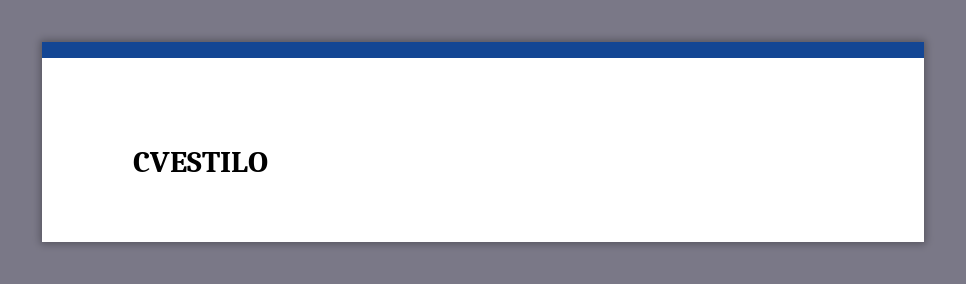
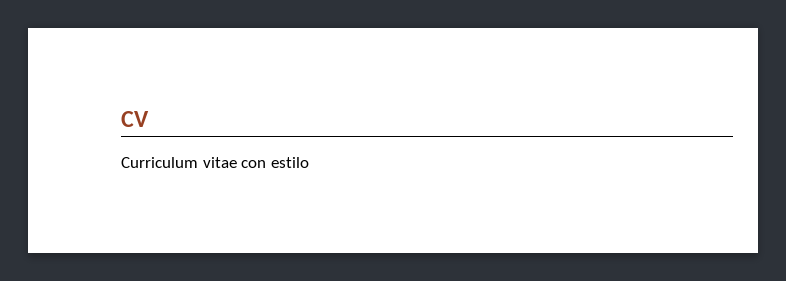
- CVESTILO
+ CV
+ Curriculum vitae con estilo

